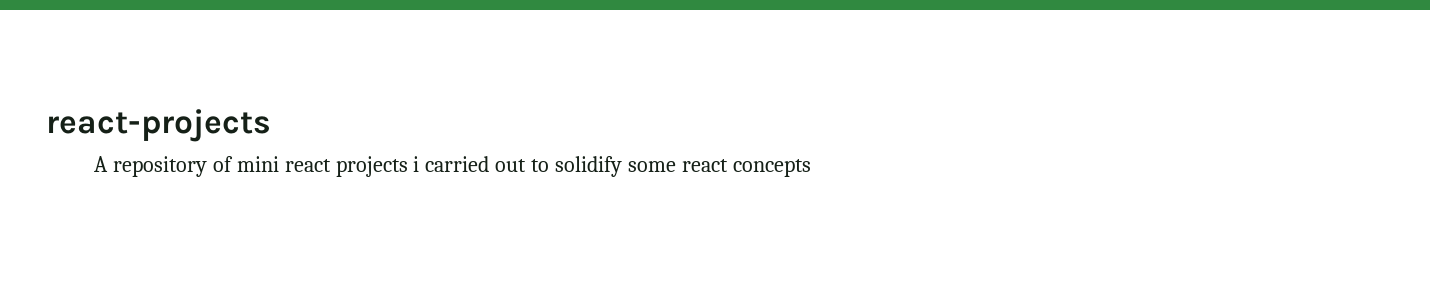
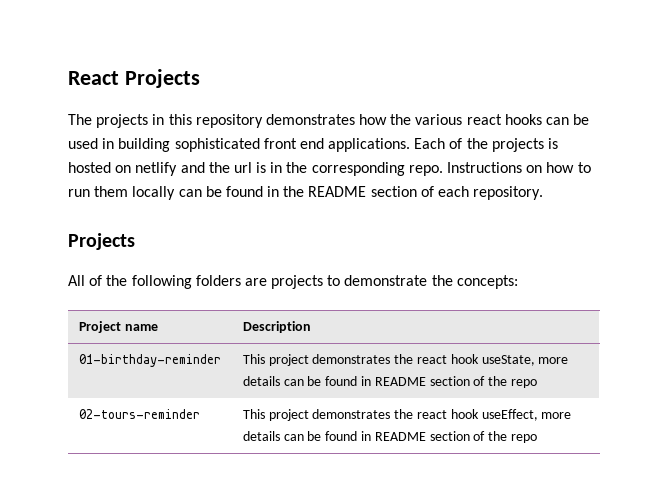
- react-projects
- A repository of mini react projects i carried out to solidify some react concepts
+ React Projects
+ The projects in this repository demonstrates how the various react hooks can be used in building sophisticated front end applications. Each of the projects is hosted on netlify and the url is in the corresponding repo. Instructions on how to run them locally can be found in the README section of each repository.
+ Projects
+ All of the following folders are projects to demonstrate the concepts:
+ Project name | Description
+ 01-birthday-reminder | This project demonstrates the react hook useState, more details can be found in README section of the repo
+ 02-tours-reminder | This project demonstrates the react hook useEffect, more details can be found in README section of the repo

